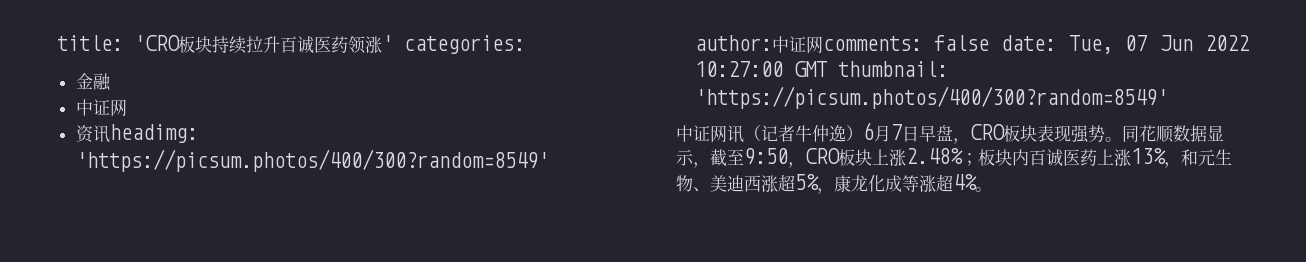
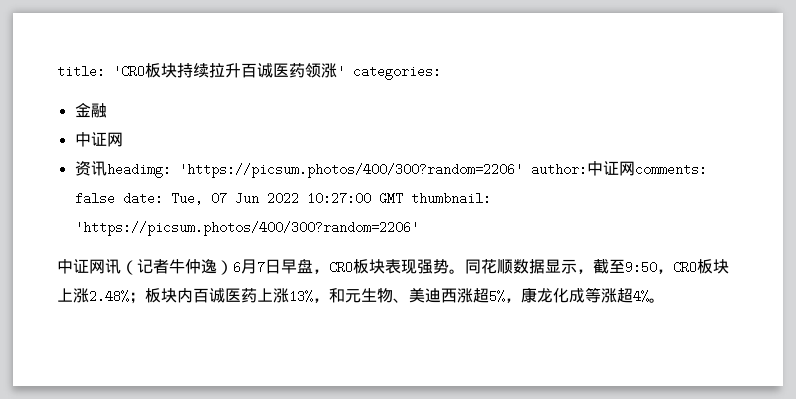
- 资讯headimg: 'https://picsum.photos/400/300?random=8549' author:中证网comments: false date: Tue, 07 Jun 2022 10:27:00 GMT thumbnail: 'https://picsum.photos/400/300?random=8549'
+ 资讯headimg: 'https://picsum.photos/400/300?random=2206' author:中证网comments: false date: Tue, 07 Jun 2022 10:27:00 GMT thumbnail: 'https://picsum.photos/400/300?random=2206'

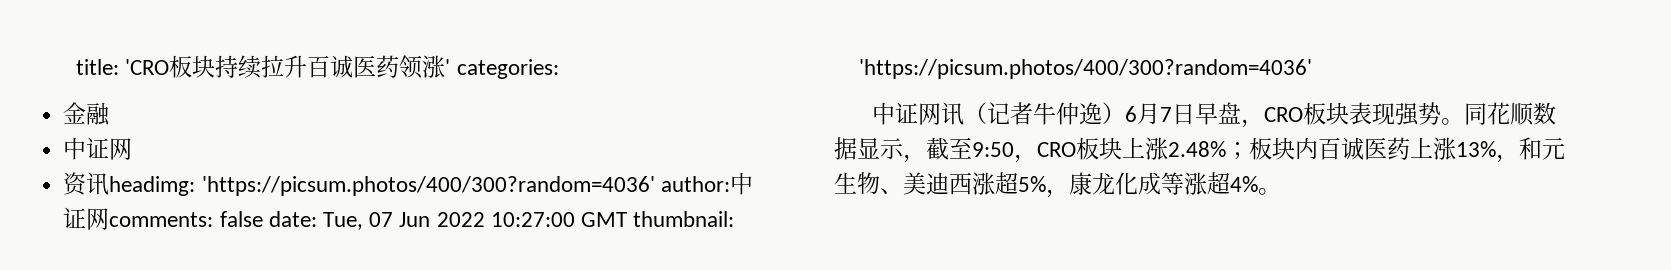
- 资讯headimg: 'https://picsum.photos/400/300?random=2206' author:中证网comments: false date: Tue, 07 Jun 2022 10:27:00 GMT thumbnail: 'https://picsum.photos/400/300?random=2206'
+ 资讯headimg: 'https://picsum.photos/400/300?random=4036' author:中证网comments: false date: Tue, 07 Jun 2022 10:27:00 GMT thumbnail: 'https://picsum.photos/400/300?random=4036'

